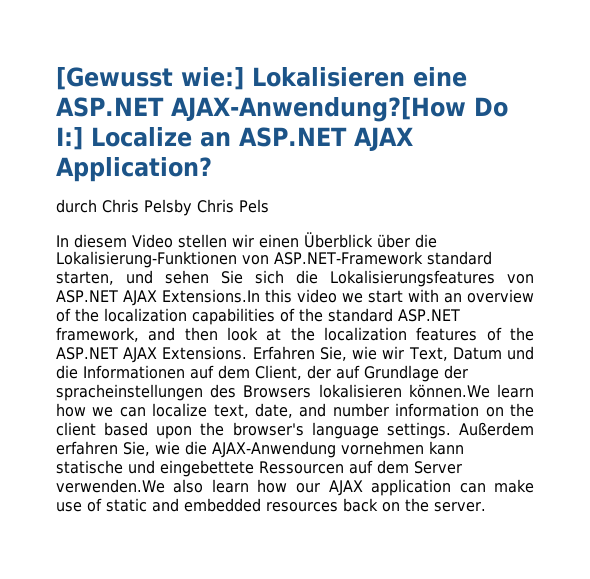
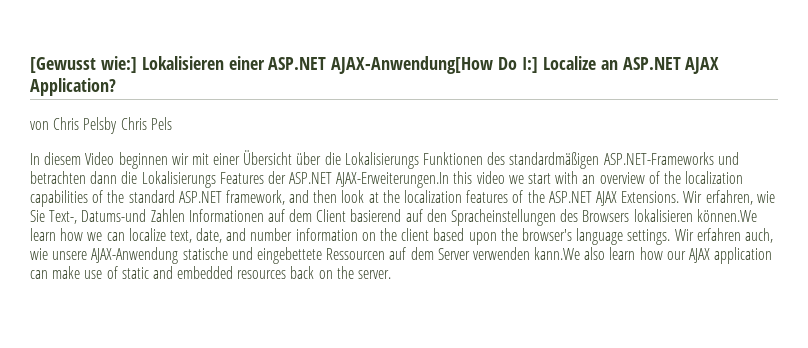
- [Gewusst wie:] Lokalisieren eine ASP.NET AJAX-Anwendung?[How Do I:] Localize an ASP.NET AJAX Application?
+ [Gewusst wie:] Lokalisieren einer ASP.NET AJAX-Anwendung[How Do I:] Localize an ASP.NET AJAX Application?
- durch Chris Pelsby Chris Pels
+ von Chris Pelsby Chris Pels
- In diesem Video stellen wir einen Überblick über die Lokalisierung-Funktionen von ASP.NET-Framework standard starten, und sehen Sie sich die Lokalisierungsfeatures von ASP.NET AJAX Extensions.In this video we start with an overview of the localization capabilities of the standard ASP.NET framework, and then look at the localization features of the ASP.NET AJAX Extensions.
+ In diesem Video beginnen wir mit einer Übersicht über die Lokalisierungs Funktionen des standardmäßigen ASP.NET-Frameworks und betrachten dann die Lokalisierungs Features der ASP.NET AJAX-Erweiterungen.In this video we start with an overview of the localization capabilities of the standard ASP.NET framework, and then look at the localization features of the ASP.NET AJAX Extensions.
- Erfahren Sie, wie wir Text, Datum und die Informationen auf dem Client, der auf Grundlage der spracheinstellungen des Browsers lokalisieren können.We learn how we can localize text, date, and number information on the client based upon the browser's language settings.
+ Wir erfahren, wie Sie Text-, Datums-und Zahlen Informationen auf dem Client basierend auf den Spracheinstellungen des Browsers lokalisieren können.We learn how we can localize text, date, and number information on the client based upon the browser's language settings.
- Außerdem erfahren Sie, wie die AJAX-Anwendung vornehmen kann statische und eingebettete Ressourcen auf dem Server verwenden.We also learn how our AJAX application can make use of static and embedded resources back on the server.
+ Wir erfahren auch, wie unsere AJAX-Anwendung statische und eingebettete Ressourcen auf dem Server verwenden kann.We also learn how our AJAX application can make use of static and embedded resources back on the server.

